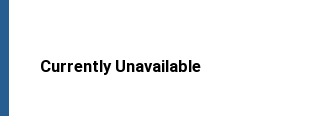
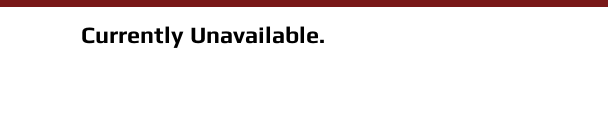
- Currently Unavailable
+ Currently Unavailable.

